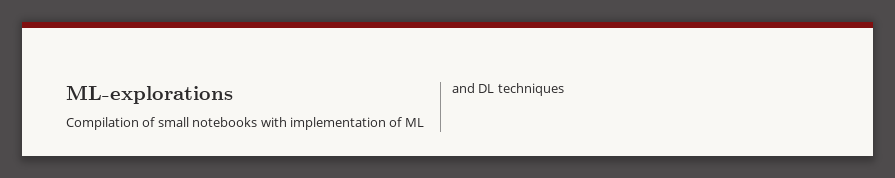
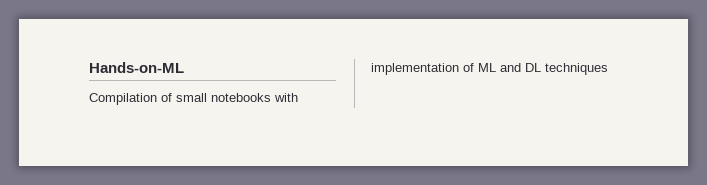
- ML-explorations
+ Hands-on-ML

